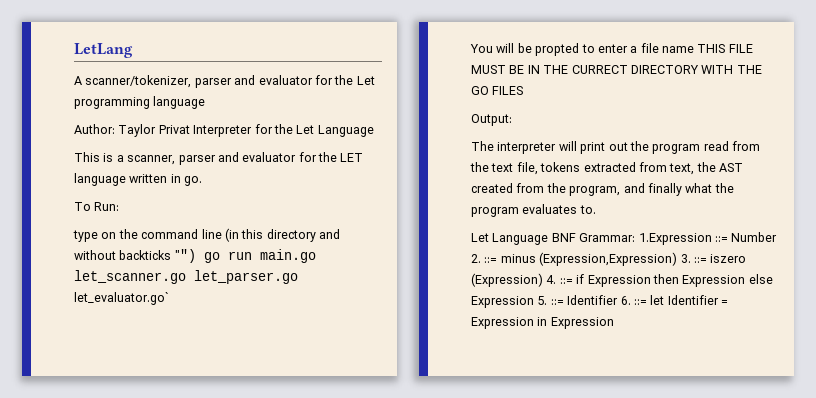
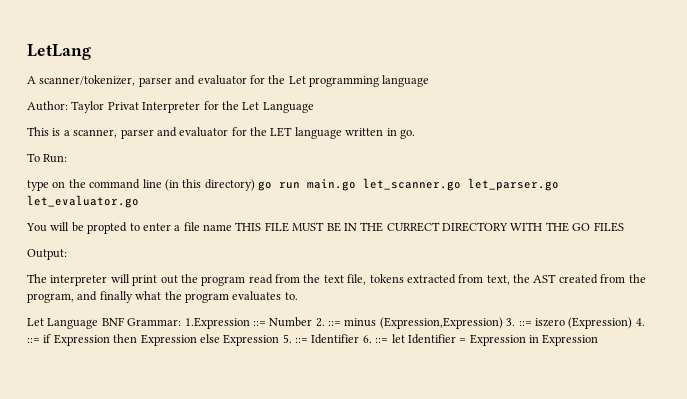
- type on the command line (in this directory and without backticks "") go run main.go let_scanner.go let_parser.go let_evaluator.go`
+ type on the command line (in this directory) go run main.go let_scanner.go let_parser.go let_evaluator.go

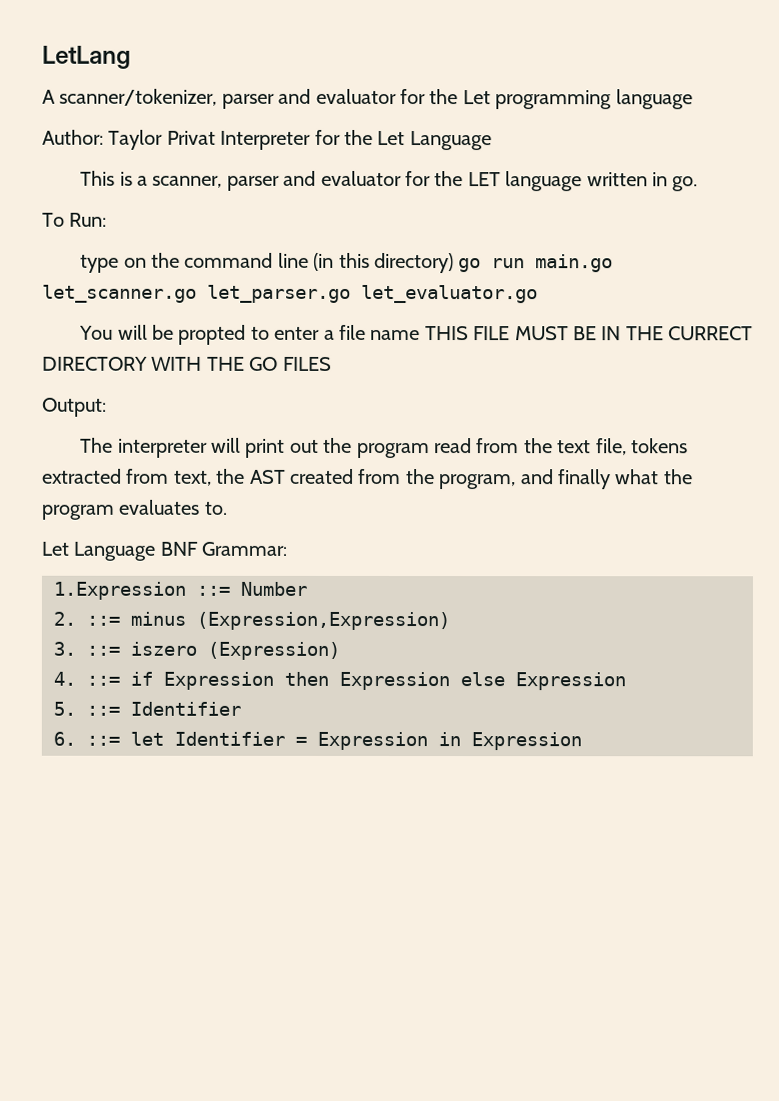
- Let Language BNF Grammar: 1.Expression ::= Number 2. ::= minus (Expression,Expression) 3. ::= iszero (Expression) 4. ::= if Expression then Expression else Expression 5. ::= Identifier 6. ::= let Identifier = Expression in Expression
+ Let Language BNF Grammar:
+ 1.Expression ::= Number
+ 2. ::= minus (Expression,Expression)
+ 3. ::= iszero (Expression)
+ 4. ::= if Expression then Expression else Expression
+ 5. ::= Identifier
+ 6. ::= let Identifier = Expression in Expression

